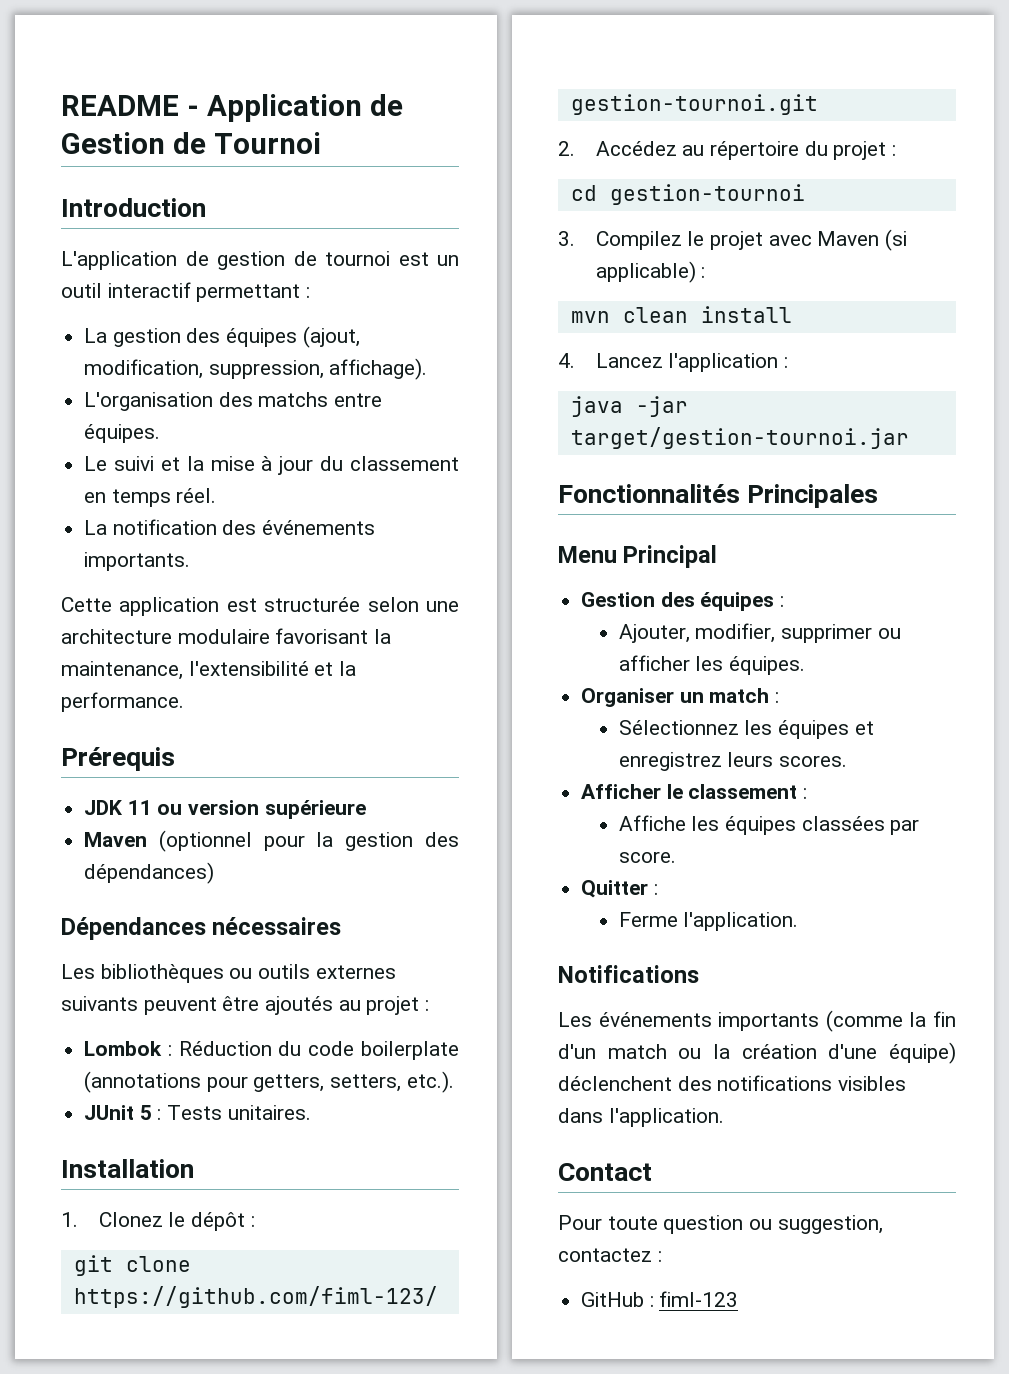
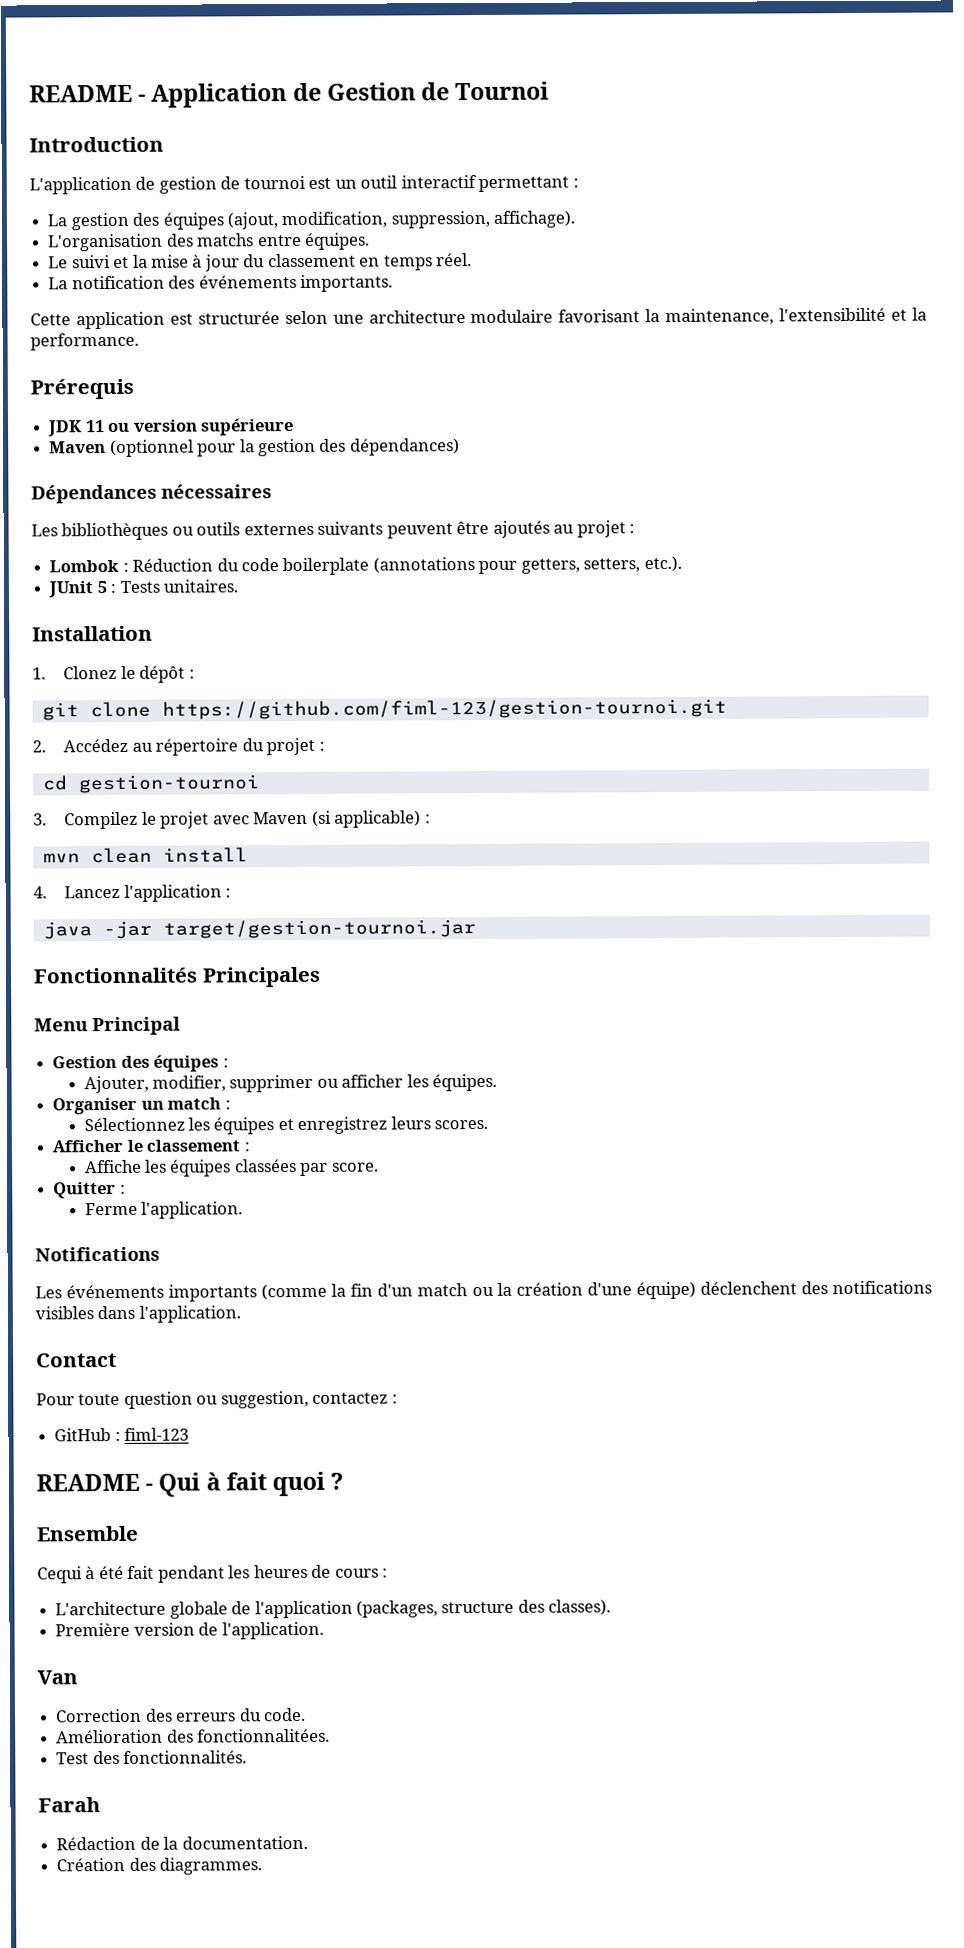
+ README - Qui à fait quoi ?
+ Ensemble
+ Cequi à été fait pendant les heures de cours :
+ L'architecture globale de l'application (packages, structure des classes).
+ Première version de l'application.
+ Van
+ Correction des erreurs du code.
+ Amélioration des fonctionnalitées.
+ Test des fonctionnalités.
+ Farah
+ Rédaction de la documentation.
+ Création des diagrammes.

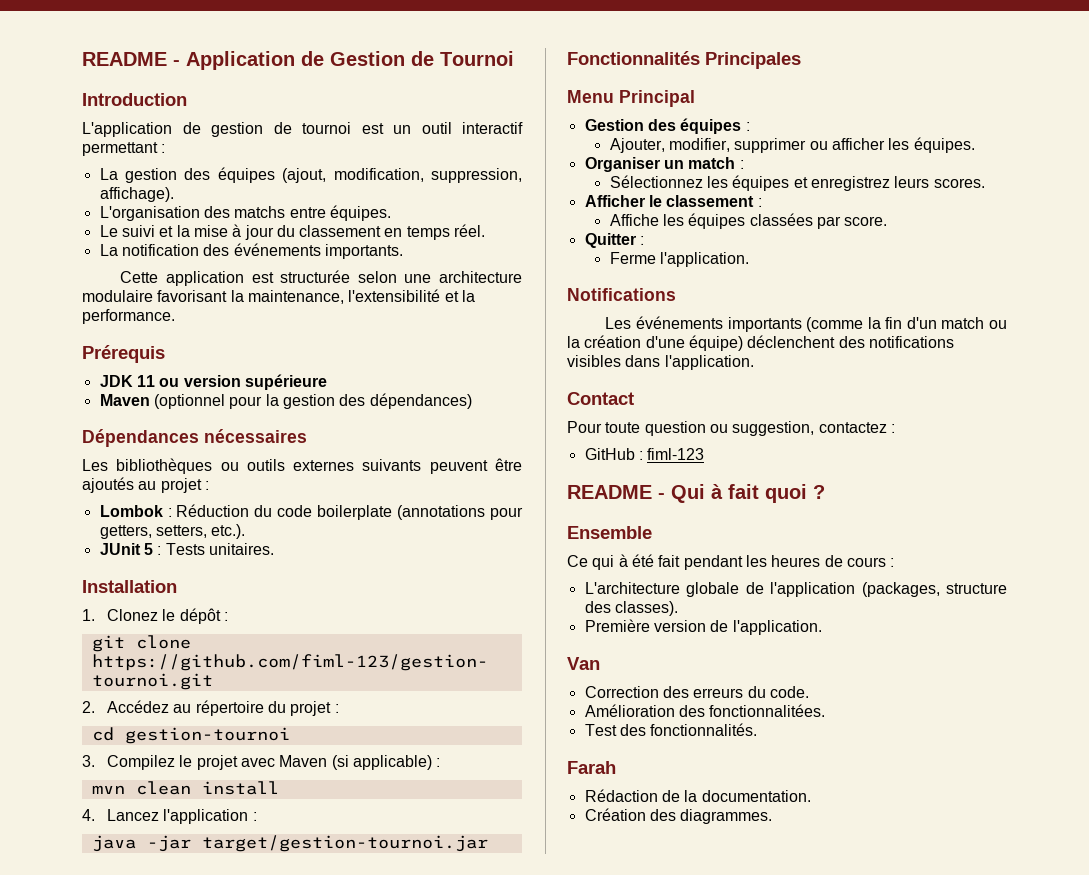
- Cequi à été fait pendant les heures de cours :
+ Ce qui à été fait pendant les heures de cours :

